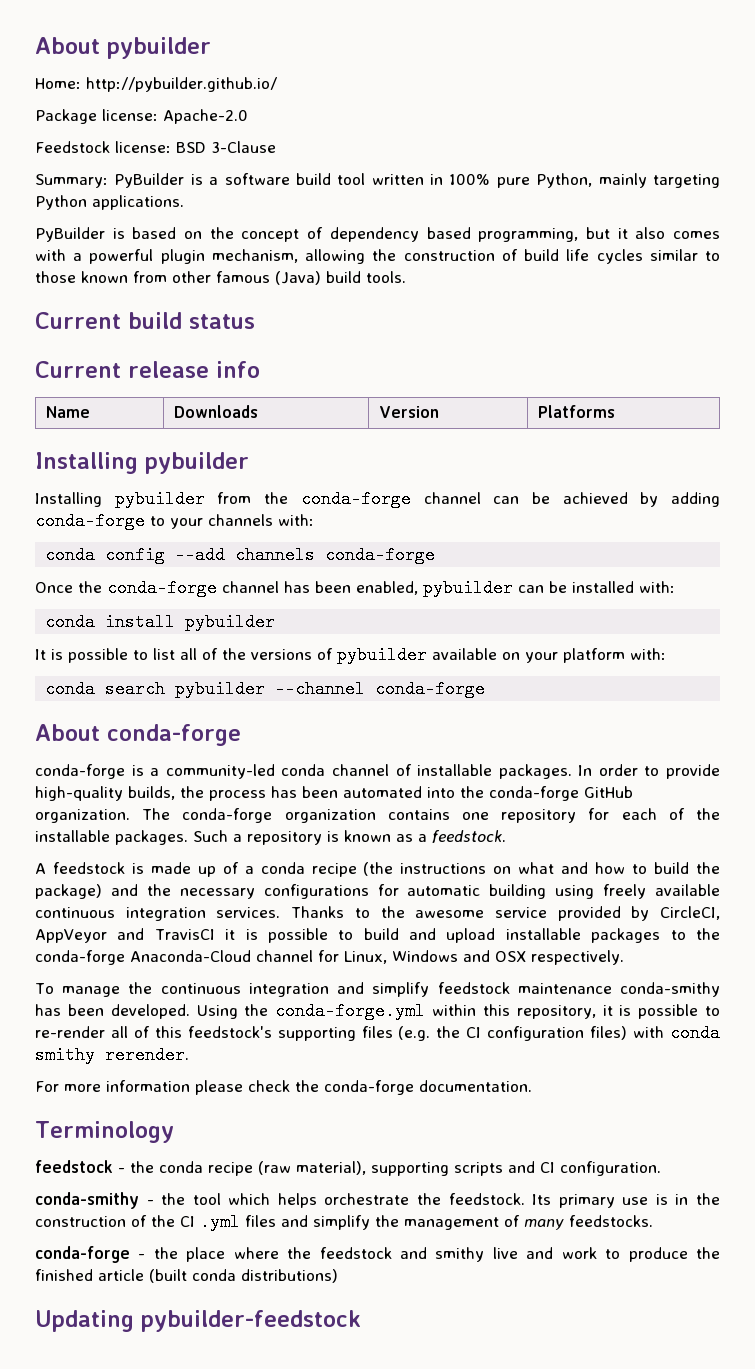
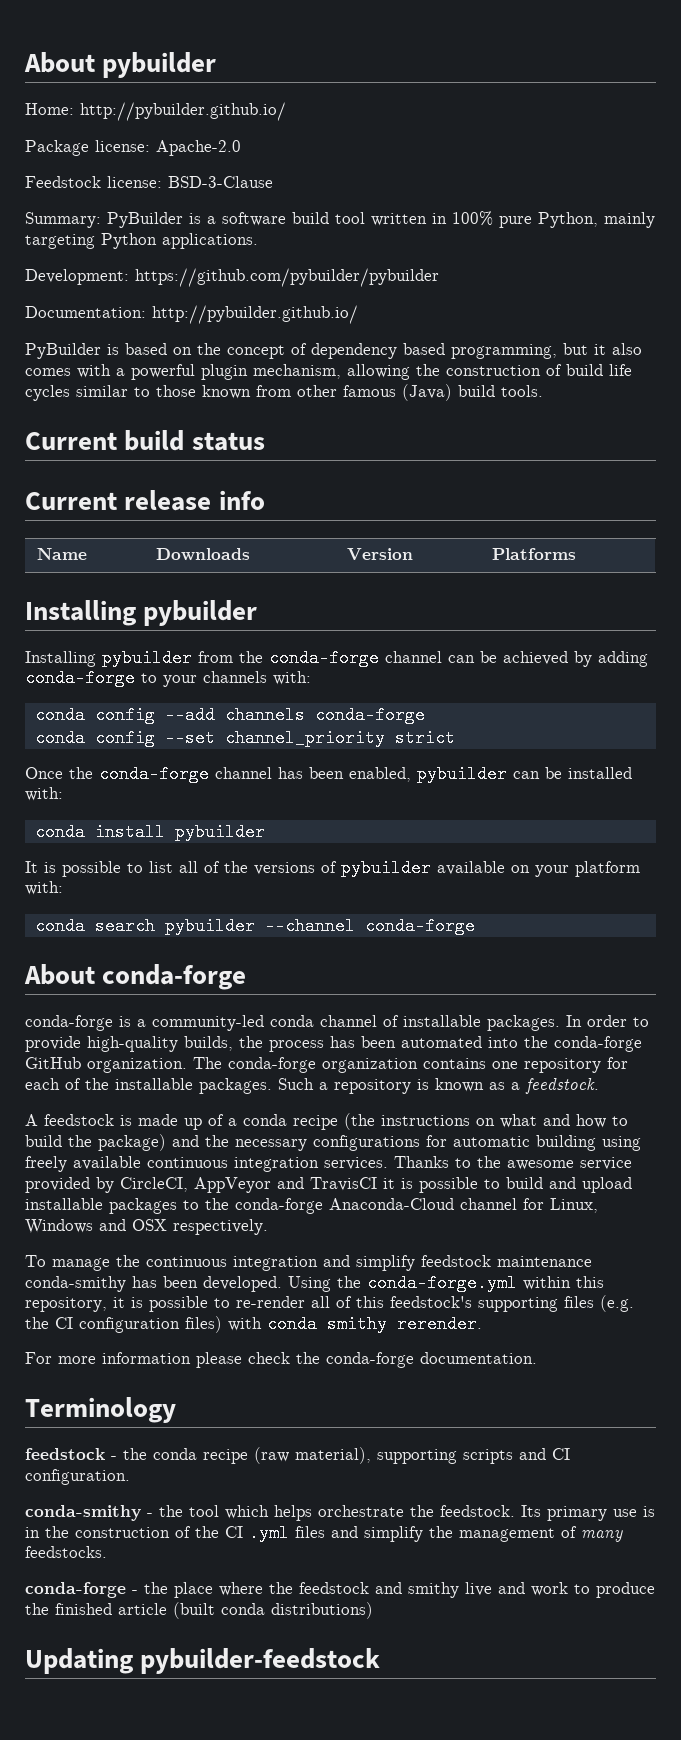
- Feedstock license: BSD 3-Clause
+ Feedstock license: BSD-3-Clause
+ Development: https://github.com/pybuilder/pybuilder
+ Documentation: http://pybuilder.github.io/
+ conda config --set channel_priority strict

